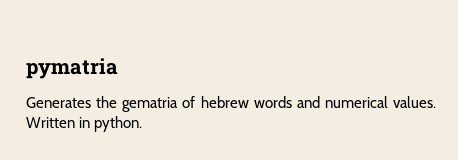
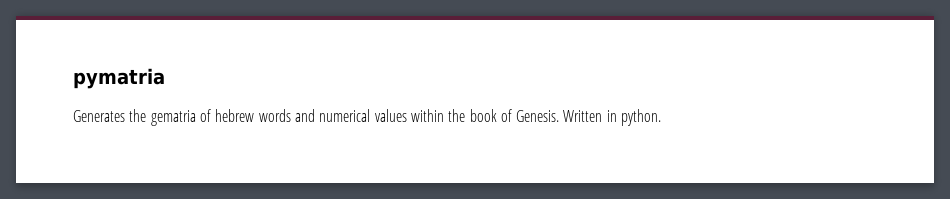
- Generates the gematria of hebrew words and numerical values.
+ Generates the gematria of hebrew words and numerical values within the book of Genesis.

